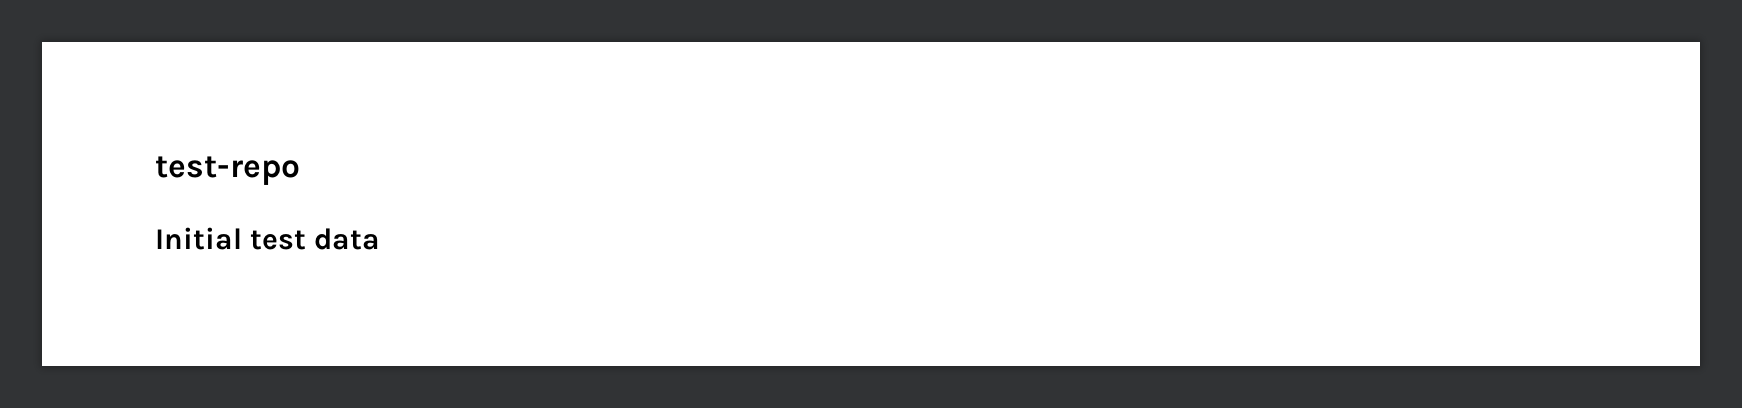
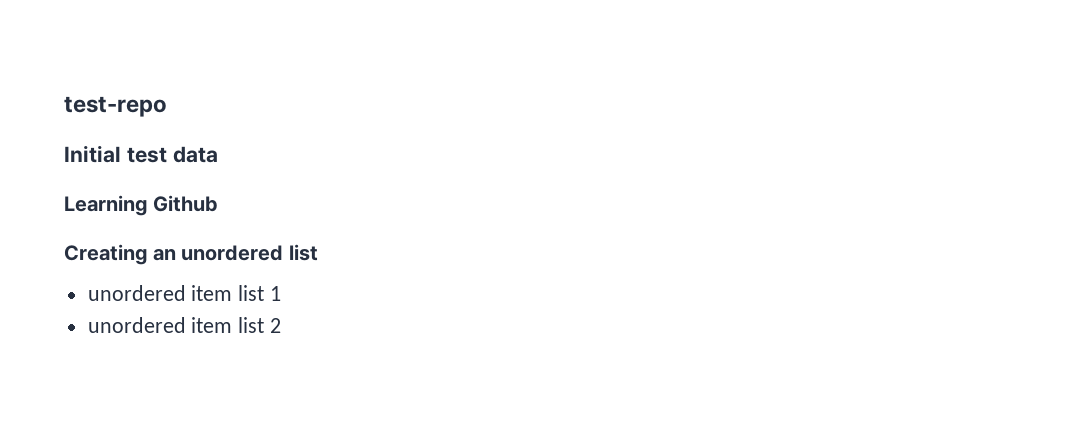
+ Learning Github
+ Creating an unordered list
+ unordered item list 1
+ unordered item list 2

